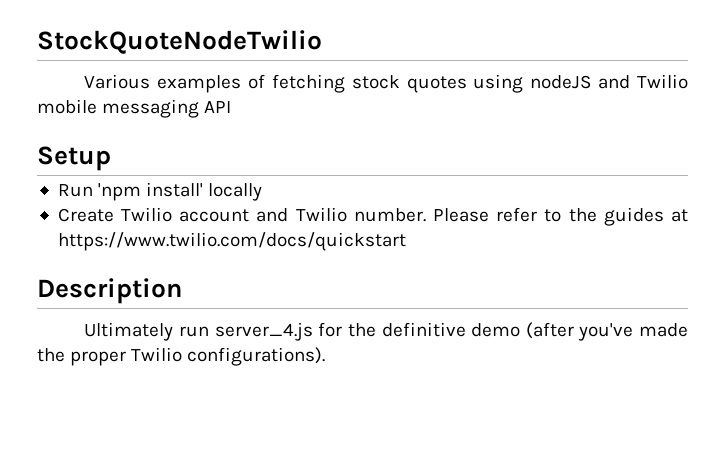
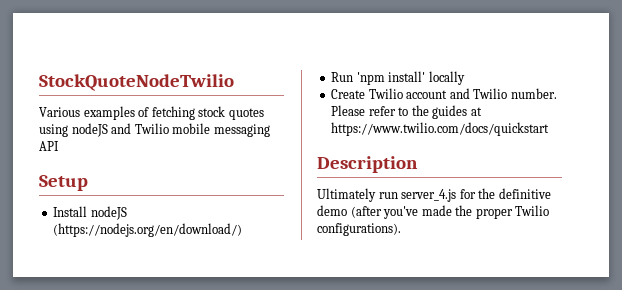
+ Install nodeJS (https://nodejs.org/en/download/)

